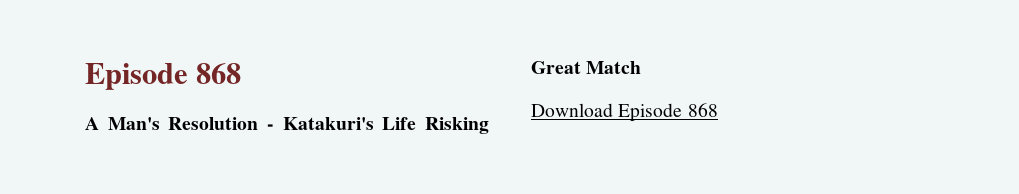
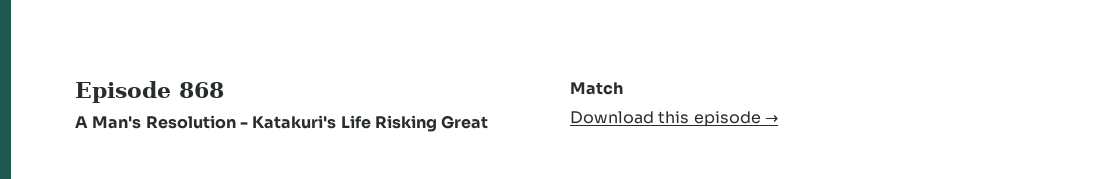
- Download Episode 868
+ Download this episode →

